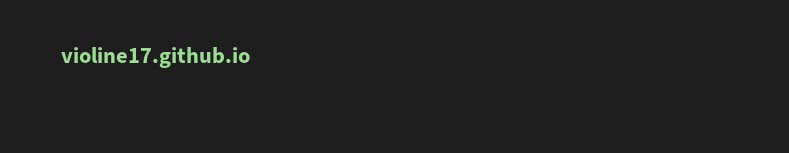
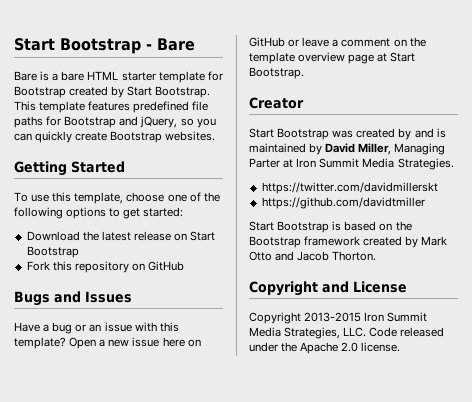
- violine17.github.io
+ Start Bootstrap - Bare
+ Bare is a bare HTML starter template for Bootstrap created by Start Bootstrap. This template features predefined file paths for Bootstrap and jQuery, so you can quickly create Bootstrap websites.
+ Getting Started
+ To use this template, choose one of the following options to get started:
+ Download the latest release on Start Bootstrap
+ Fork this repository on GitHub
+ Bugs and Issues
+ Have a bug or an issue with this template? Open a new issue here on GitHub or leave a comment on the template overview page at Start Bootstrap.
+ Creator
+ Start Bootstrap was created by and is maintained by David Miller, Managing Parter at Iron Summit Media Strategies.
+ https://twitter.com/davidmillerskt
+ https://github.com/davidtmiller
+ Start Bootstrap is based on the Bootstrap framework created by Mark Otto and Jacob Thorton.
+ Copyright and License
+ Copyright 2013-2015 Iron Summit Media Strategies, LLC. Code released under the Apache 2.0 license.

